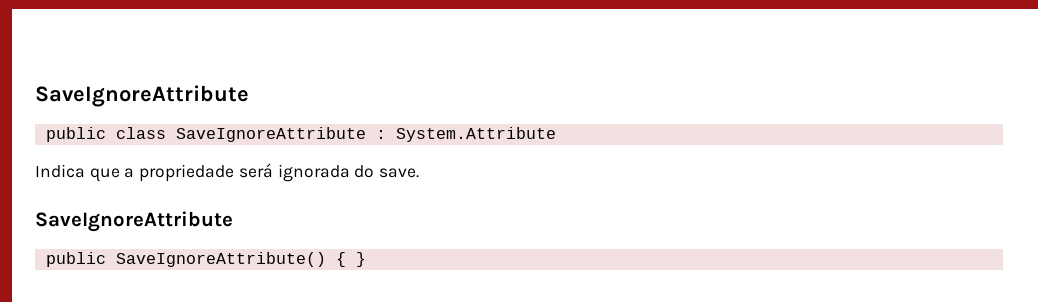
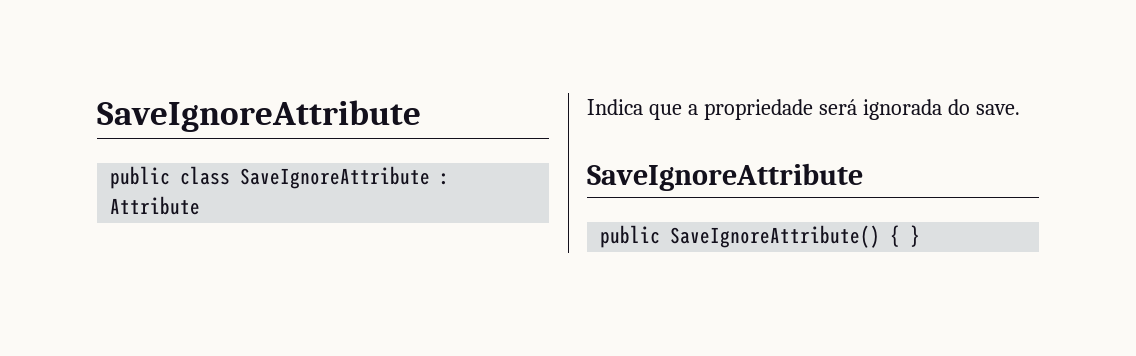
- public class SaveIgnoreAttribute : System.Attribute
+ public class SaveIgnoreAttribute : Attribute

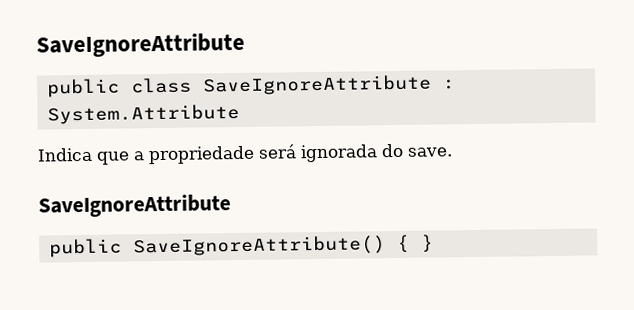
- public class SaveIgnoreAttribute : Attribute
+ public class SaveIgnoreAttribute : System.Attribute

